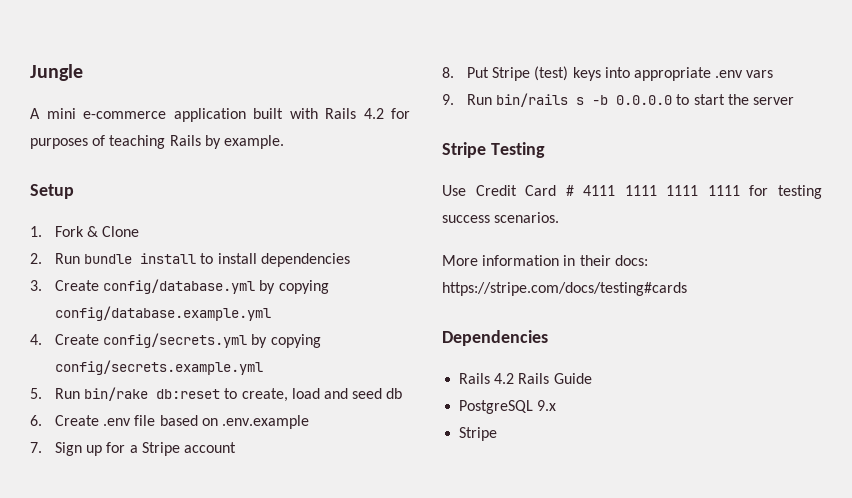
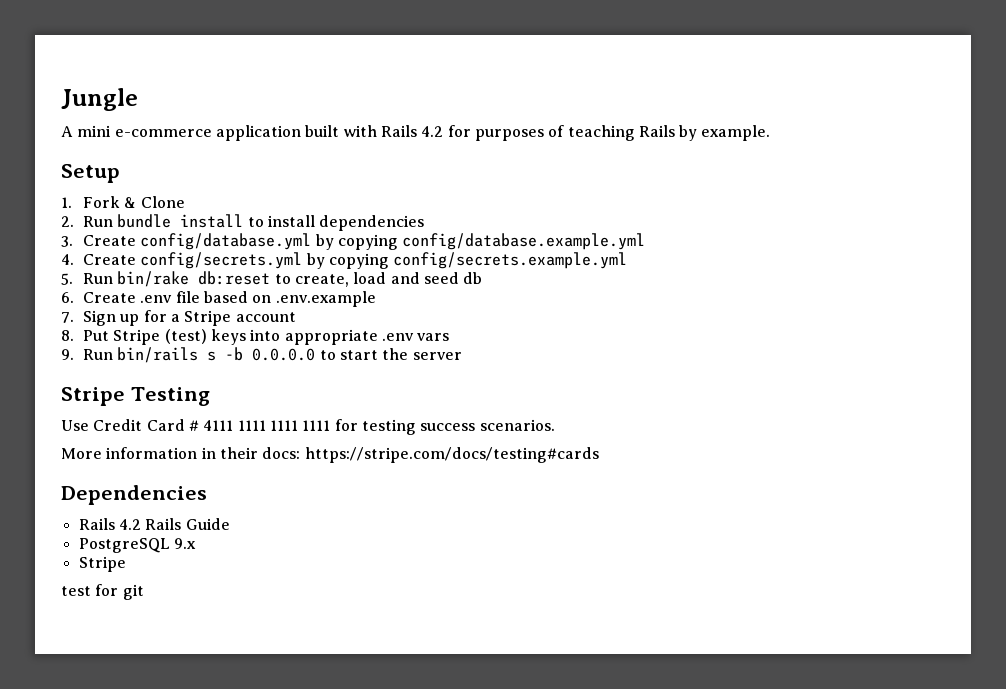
+ test for git

